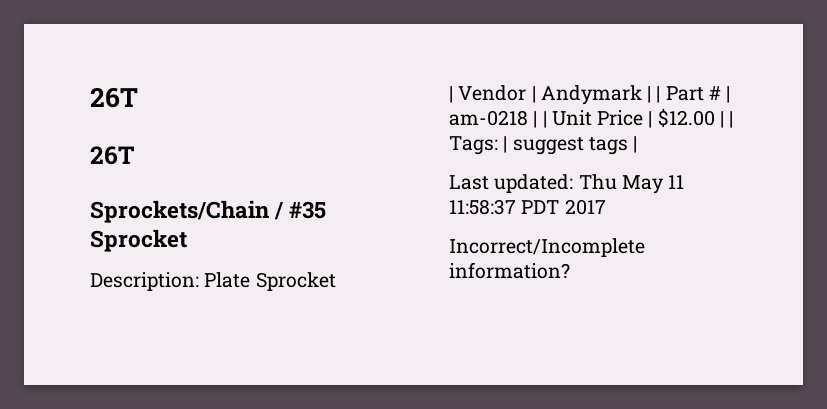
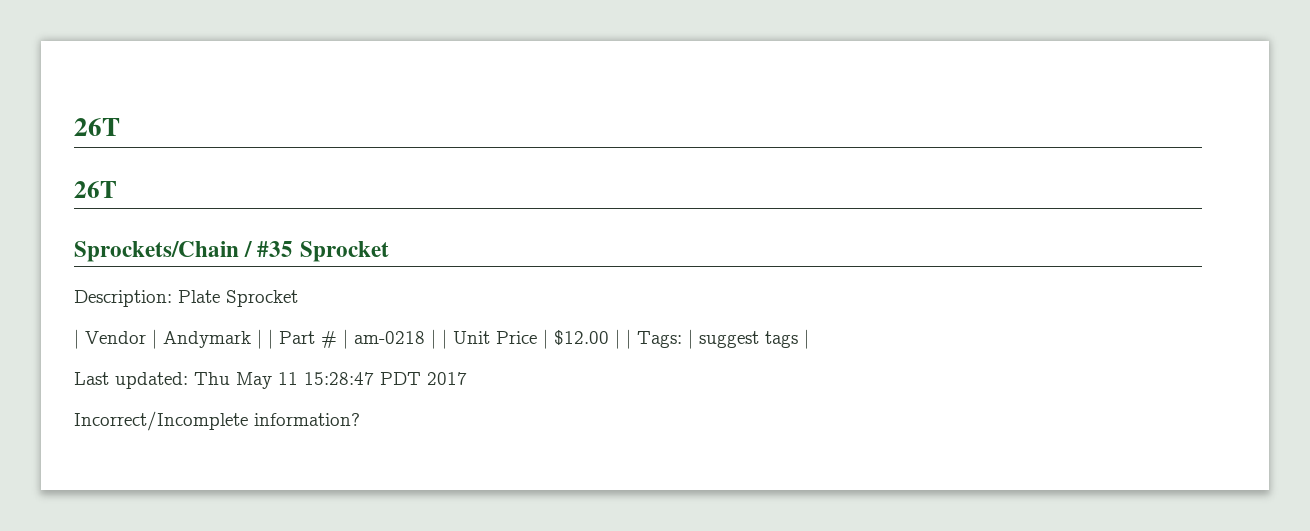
- Last updated: Thu May 11 11:58:37 PDT 2017
+ Last updated: Thu May 11 15:28:47 PDT 2017

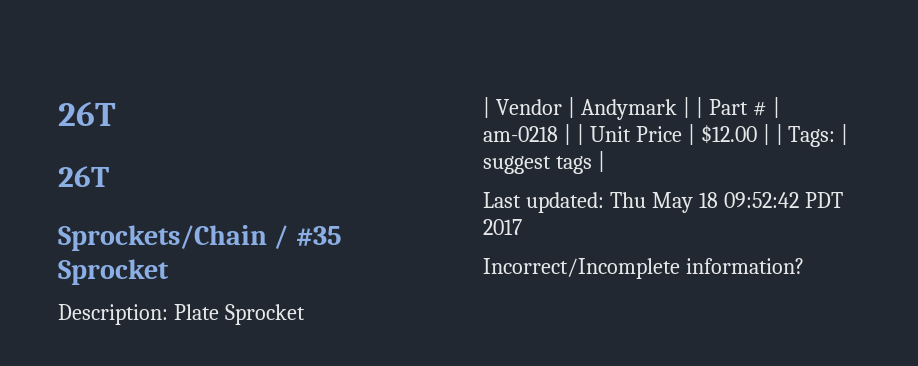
- Last updated: Thu May 11 15:28:47 PDT 2017
+ Last updated: Thu May 18 09:52:42 PDT 2017

